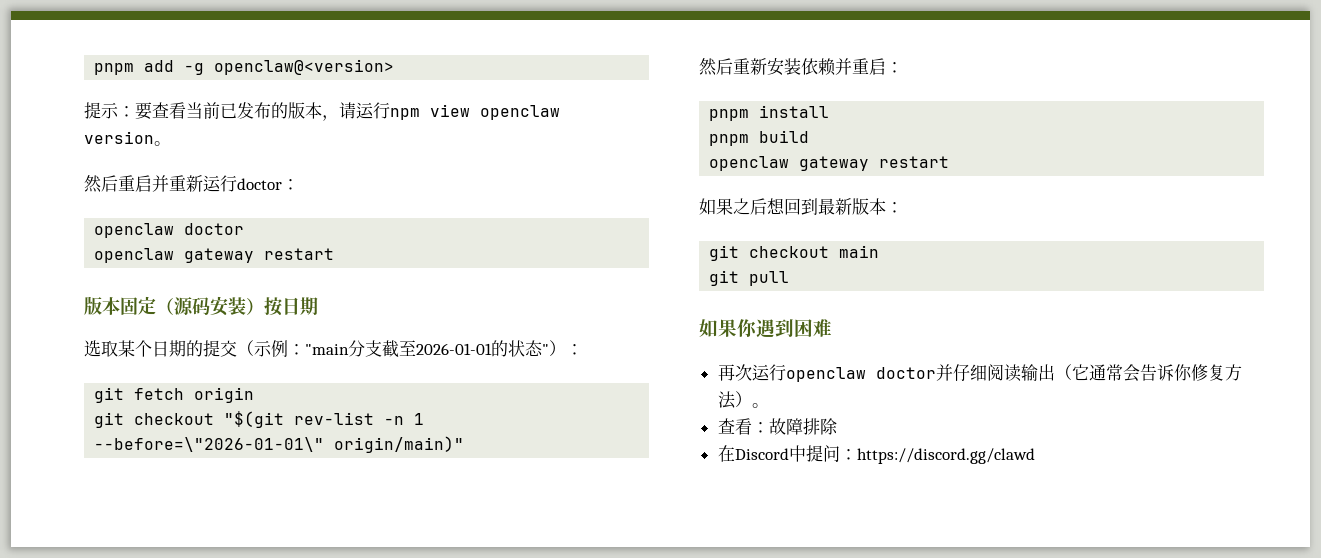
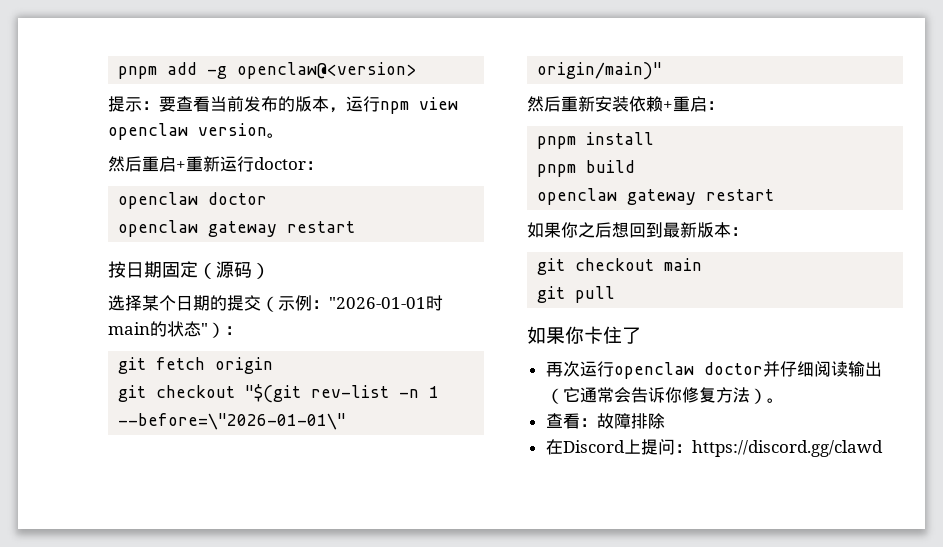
- 提示：要查看当前已发布的版本，请运行npm view openclaw version。
+ 提示：要查看当前发布的版本，运行npm view openclaw version。
- 然后重启并重新运行doctor：
+ 然后重启+重新运行doctor：
- 版本固定（源码安装）按日期
+ 按日期固定（源码）
- 选取某个日期的提交（示例："main分支截至2026-01-01的状态"）：
+ 选择某个日期的提交（示例："2026-01-01时main的状态"）：
- 然后重新安装依赖并重启：
+ 然后重新安装依赖+重启：
- 如果之后想回到最新版本：
+ 如果你之后想回到最新版本：
- 如果你遇到困难
+ 如果你卡住了
- 在Discord中提问：https://discord.gg/clawd
+ 在Discord上提问：https://discord.gg/clawd

